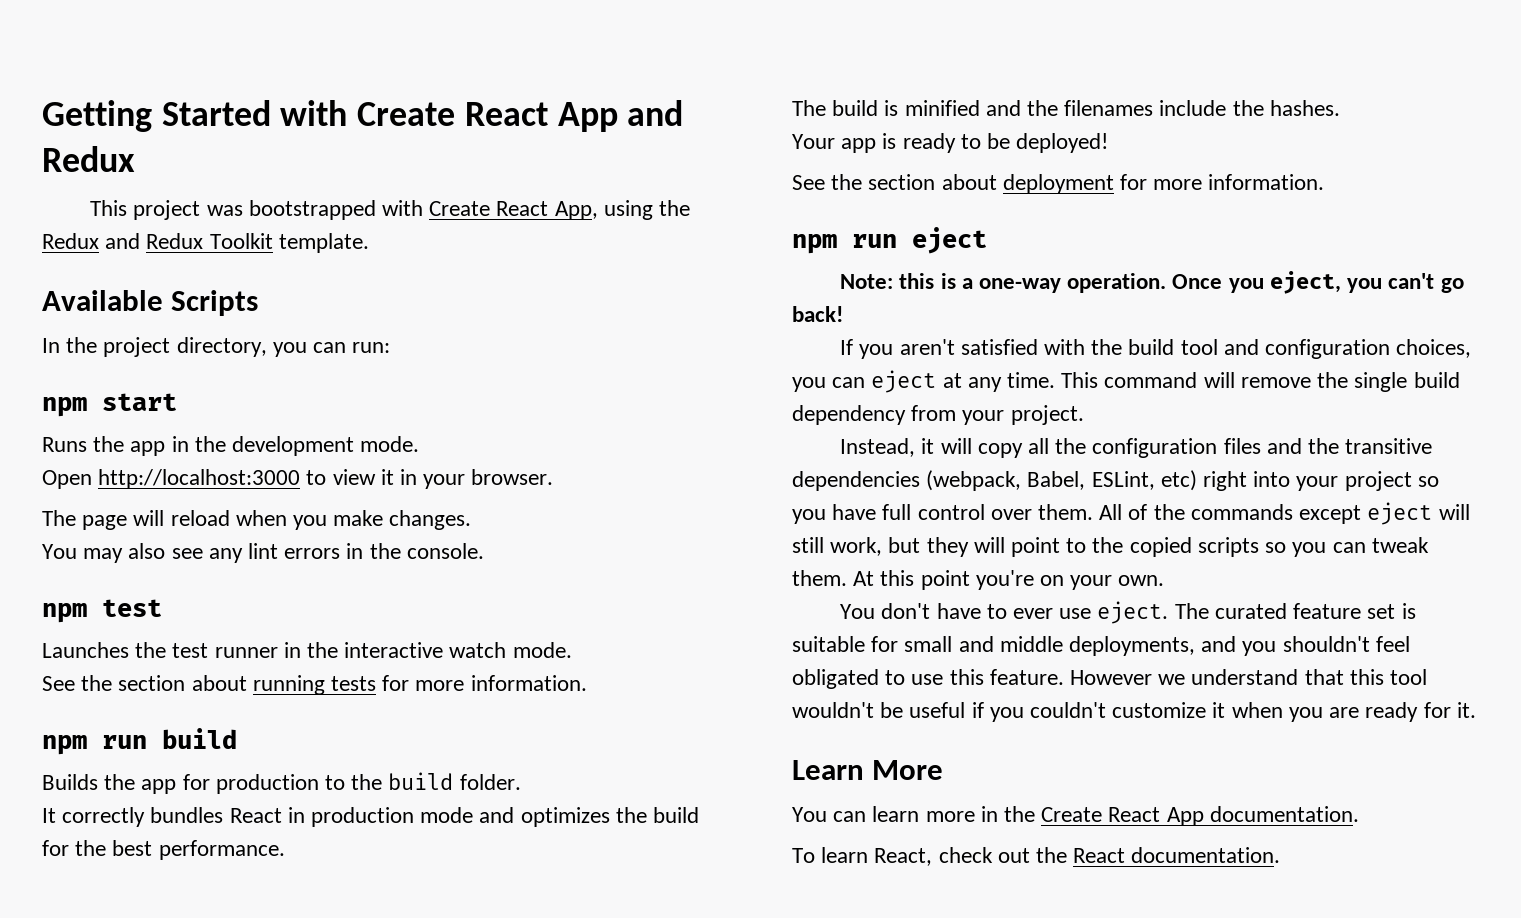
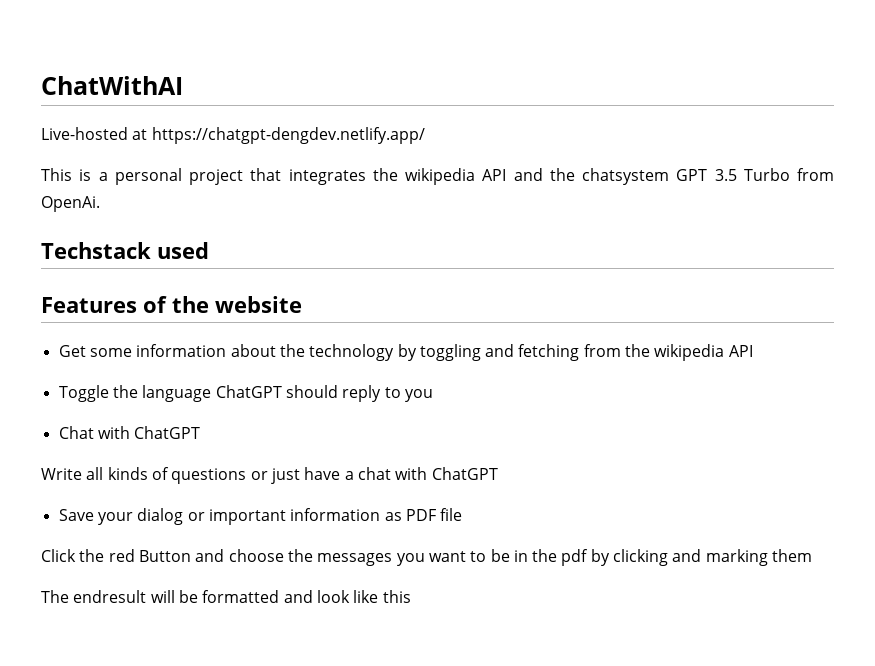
- Getting Started with Create React App and Redux
- This project was bootstrapped with Create React App, using the Redux and Redux Toolkit template.
- Available Scripts
- In the project directory, you can run:
- npm start
- Runs the app in the development mode.
- Open http://localhost:3000 to view it in your browser.
- The page will reload when you make changes.
- You may also see any lint errors in the console.
- npm test
- Launches the test runner in the interactive watch mode.
- See the section about running tests for more information.
- npm run build
- Builds the app for production to the build folder.
- It correctly bundles React in production mode and optimizes the build for the best performance.
- The build is minified and the filenames include the hashes.
- Your app is ready to be deployed!
- See the section about deployment for more information.
- npm run eject
- Note: this is a one-way operation. Once you eject, you can't go back!
- If you aren't satisfied with the build tool and configuration choices, you can eject at any time. This command will remove the single build dependency from your project.
- Instead, it will copy all the configuration files and the transitive dependencies (webpack, Babel, ESLint, etc) right into your project so you have full control over them. All of the commands except eject will still work, but they will point to the copied scripts so you can tweak them. At this point you're on your own.
- You don't have to ever use eject. The curated feature set is suitable for small and middle deployments, and you shouldn't feel obligated to use this feature. However we understand that this tool wouldn't be useful if you couldn't customize it when you are ready for it.
- Learn More
- You can learn more in the Create React App documentation.
- To learn React, check out the React documentation.
+ ChatWithAI
+ Live-hosted at https://chatgpt-dengdev.netlify.app/
+ This is a personal project that integrates the wikipedia API and the chatsystem GPT 3.5 Turbo from OpenAi.
+ Techstack used
+ Features of the website
+ Get some information about the technology by toggling and fetching from the wikipedia API
+ Toggle the language ChatGPT should reply to you
+ Chat with ChatGPT
+ Write all kinds of questions or just have a chat with ChatGPT
+ Save your dialog or important information as PDF file
+ Click the red Button and choose the messages you want to be in the pdf by clicking and marking them
+ The endresult will be formatted and look like this

